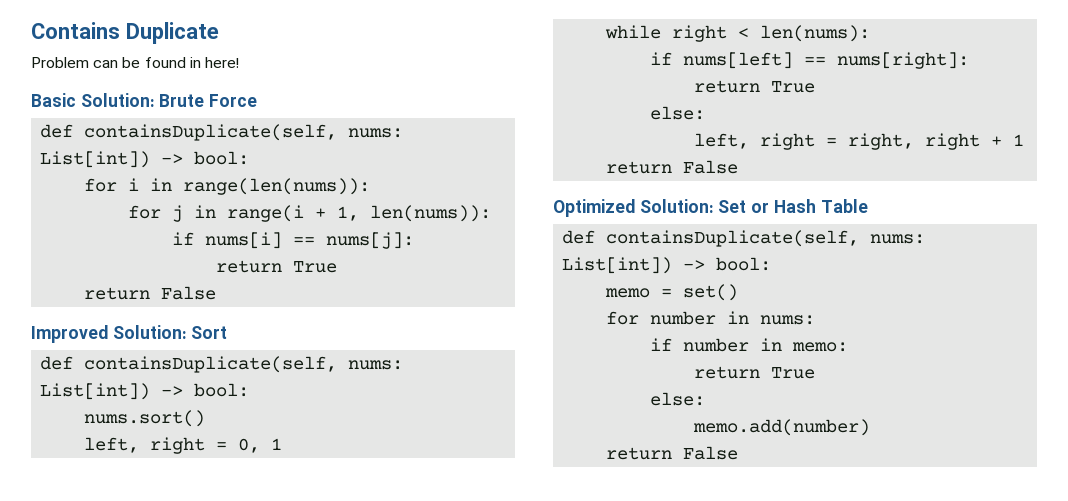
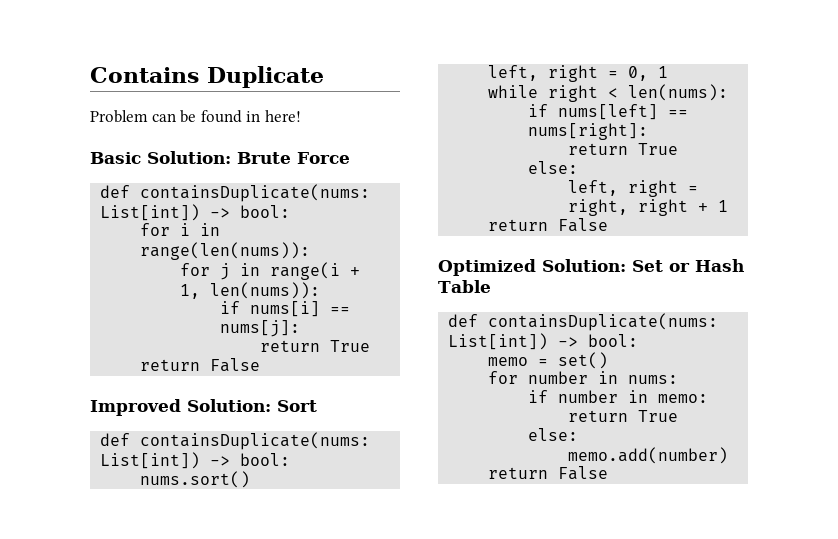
  Basic Solution: Brute Force
- def containsDuplicate(self, nums: List[int]) -> bool:
+ def containsDuplicate(nums: List[int]) -> bool:
  Improved Solution: Sort
- def containsDuplicate(self, nums: List[int]) -> bool:
+ def containsDuplicate(nums: List[int]) -> bool:
  Optimized Solution: Set or Hash Table
- def containsDuplicate(self, nums: List[int]) -> bool:
+ def containsDuplicate(nums: List[int]) -> bool:

